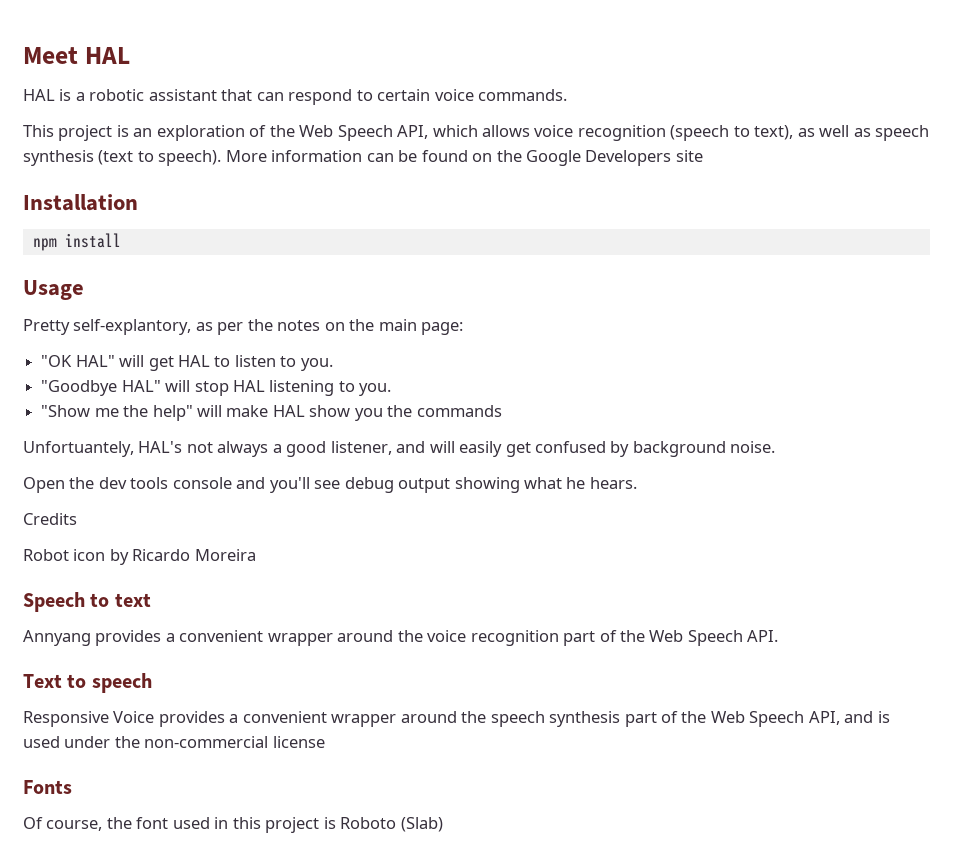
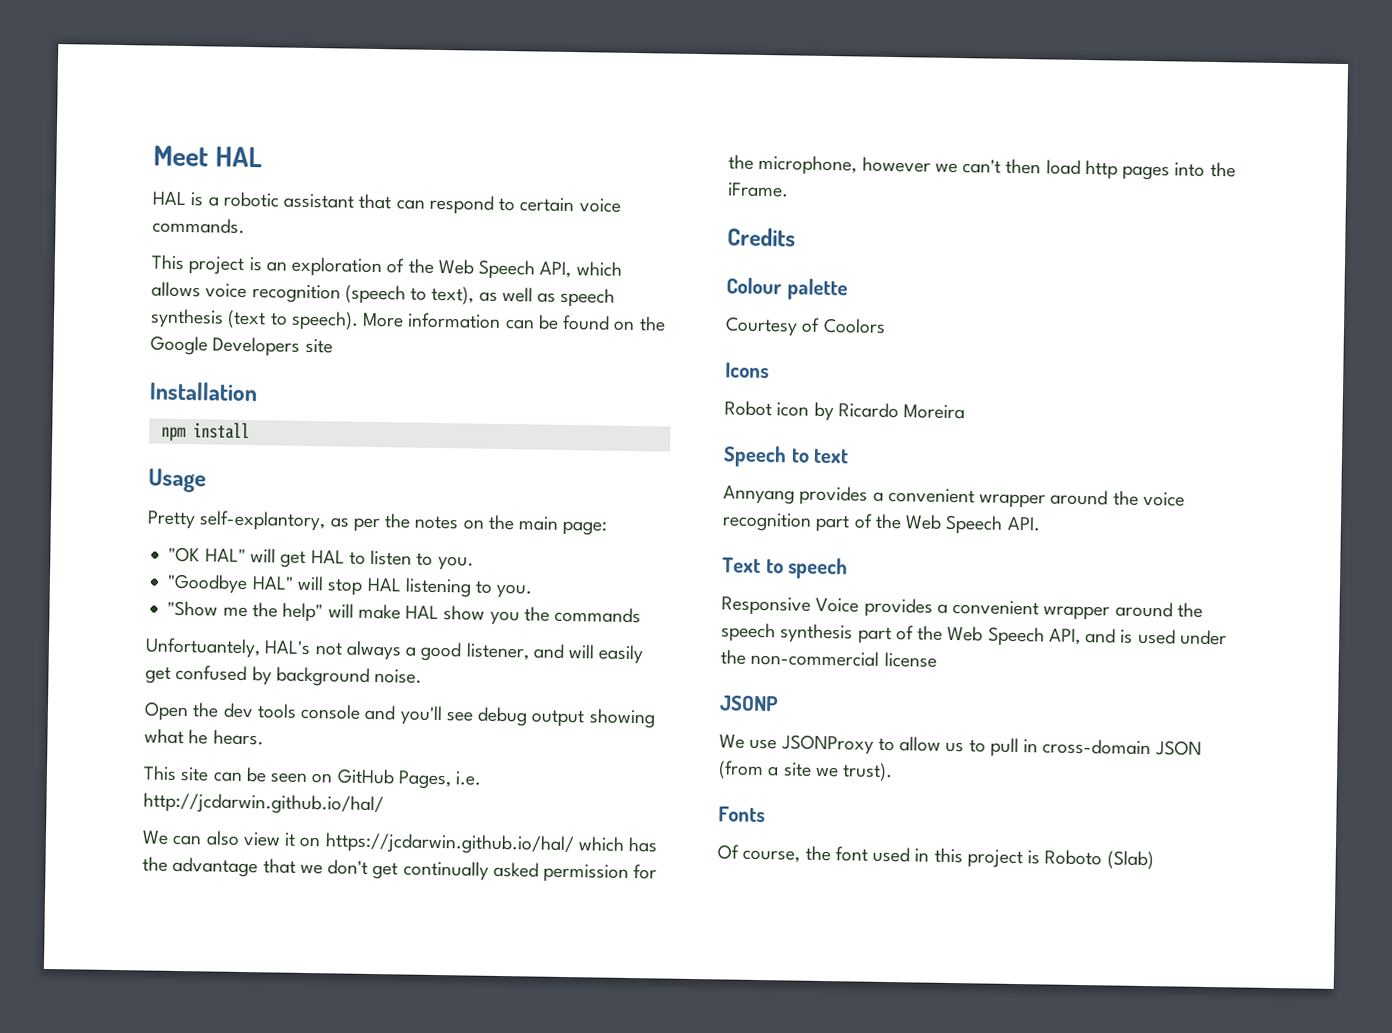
+ This site can be seen on GitHub Pages, i.e. http://jcdarwin.github.io/hal/
+ We can also view it on https://jcdarwin.github.io/hal/ which has the advantage that we don't get continually asked permission for the microphone, however we can't then load http pages into the iFrame.
  Credits
+ Colour palette
+ Courtesy of Coolors
+ Icons
+ JSONP
+ We use JSONProxy to allow us to pull in cross-domain JSON (from a site we trust).

